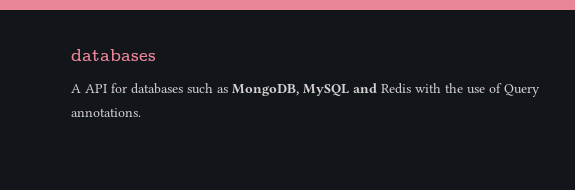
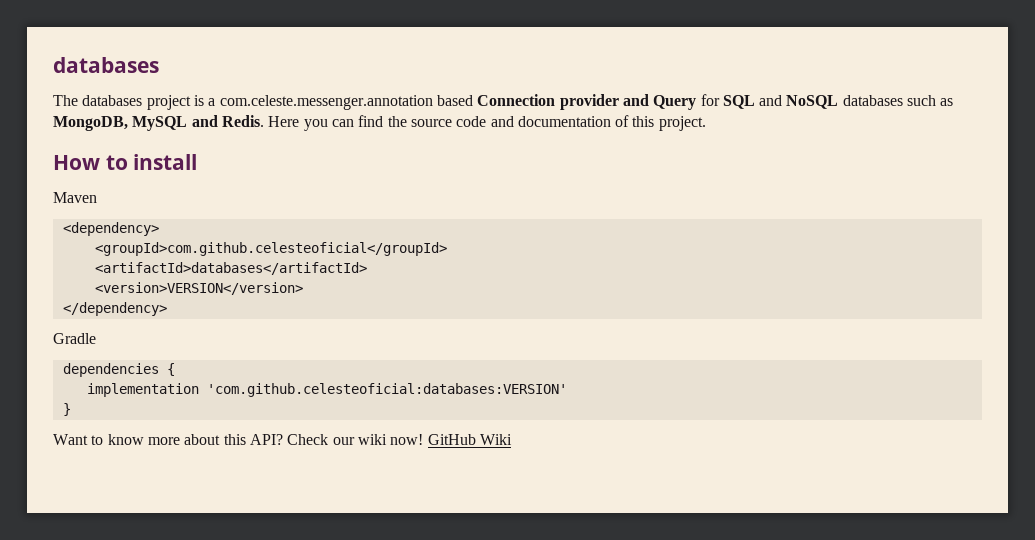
- A API for databases such as MongoDB, MySQL and Redis with the use of Query annotations.
+ The databases project is a com.celeste.messenger.annotation based Connection provider and Query for SQL and NoSQL databases such as MongoDB, MySQL and Redis. Here you can find the source code and documentation of this project.
+ How to install
+ Maven
+ <dependency>
+ <groupId>com.github.celesteoficial</groupId>
+ <artifactId>databases</artifactId>
+ <version>VERSION</version>
+ </dependency>
+ Gradle
+ dependencies {
+ implementation 'com.github.celesteoficial:databases:VERSION'
+ }
+ Want to know more about this API? Check our wiki now! GitHub Wiki

